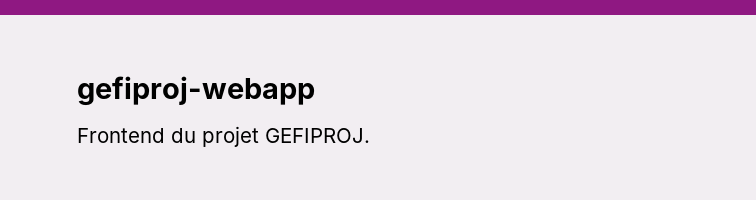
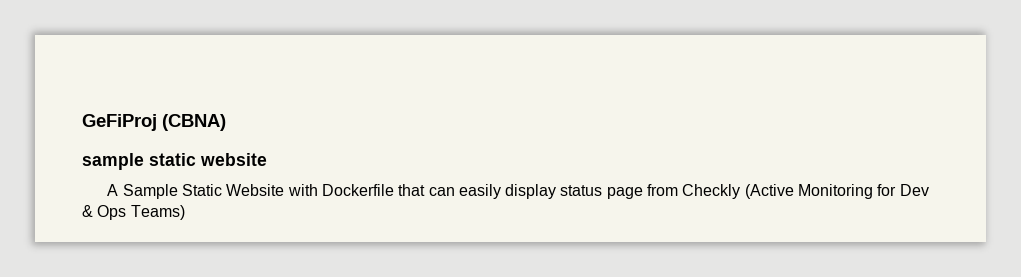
- gefiproj-webapp
- Frontend du projet GEFIPROJ.
+ GeFiProj (CBNA)
+ sample static website
+ A Sample Static Website with Dockerfile that can easily display status page from Checkly (Active Monitoring for Dev & Ops Teams)

